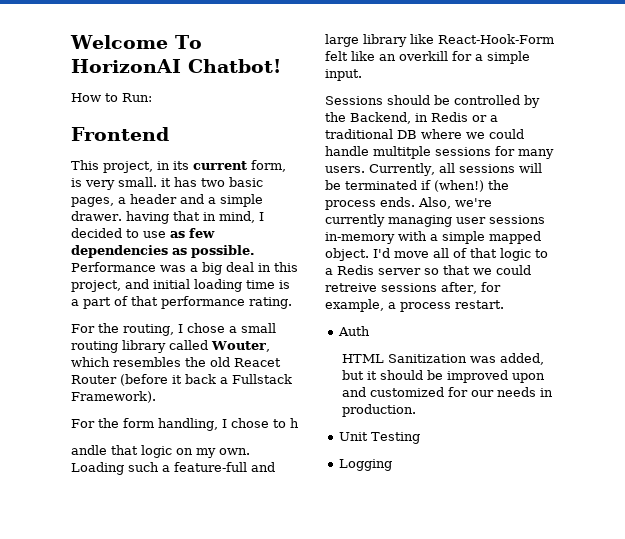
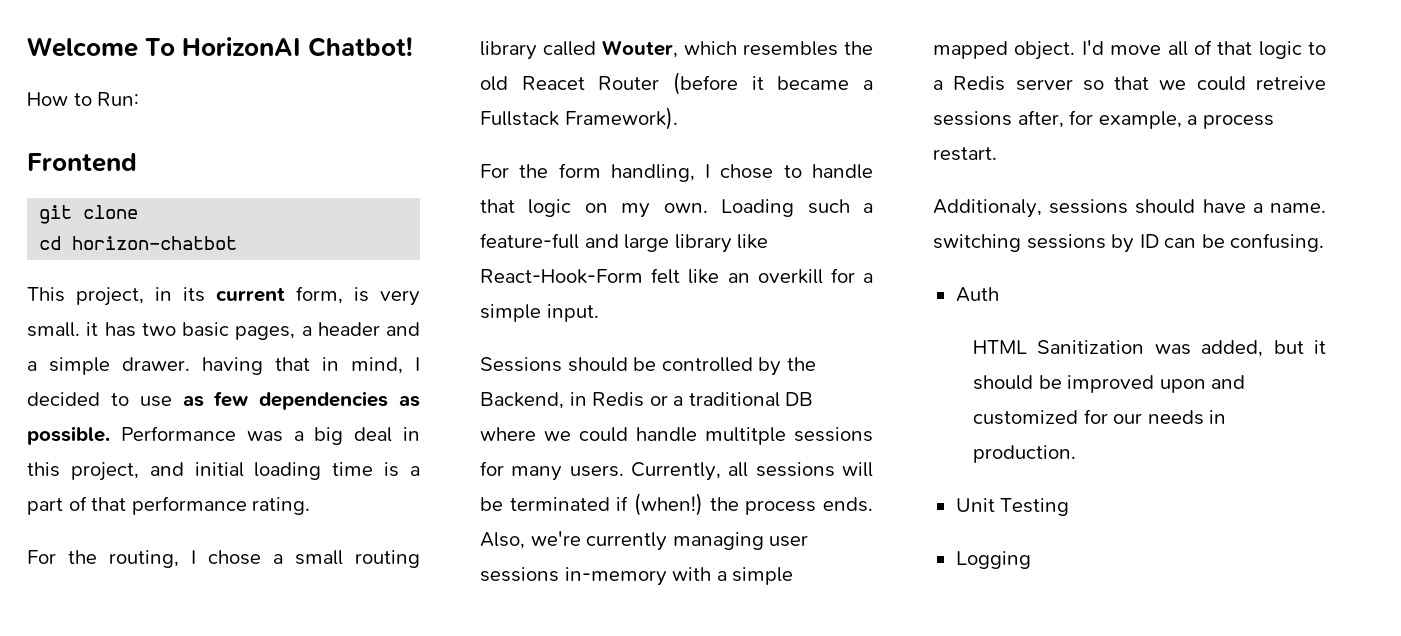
+ git clone
+ cd horizon-chatbot
- For the routing, I chose a small routing library called Wouter, which resembles the old Reacet Router (before it back a Fullstack Framework).
+ For the routing, I chose a small routing library called Wouter, which resembles the old Reacet Router (before it became a Fullstack Framework).
- For the form handling, I chose to h
- andle that logic on my own.
+ For the form handling, I chose to handle that logic on my own.
+ Additionaly, sessions should have a name. switching sessions by ID can be confusing.

